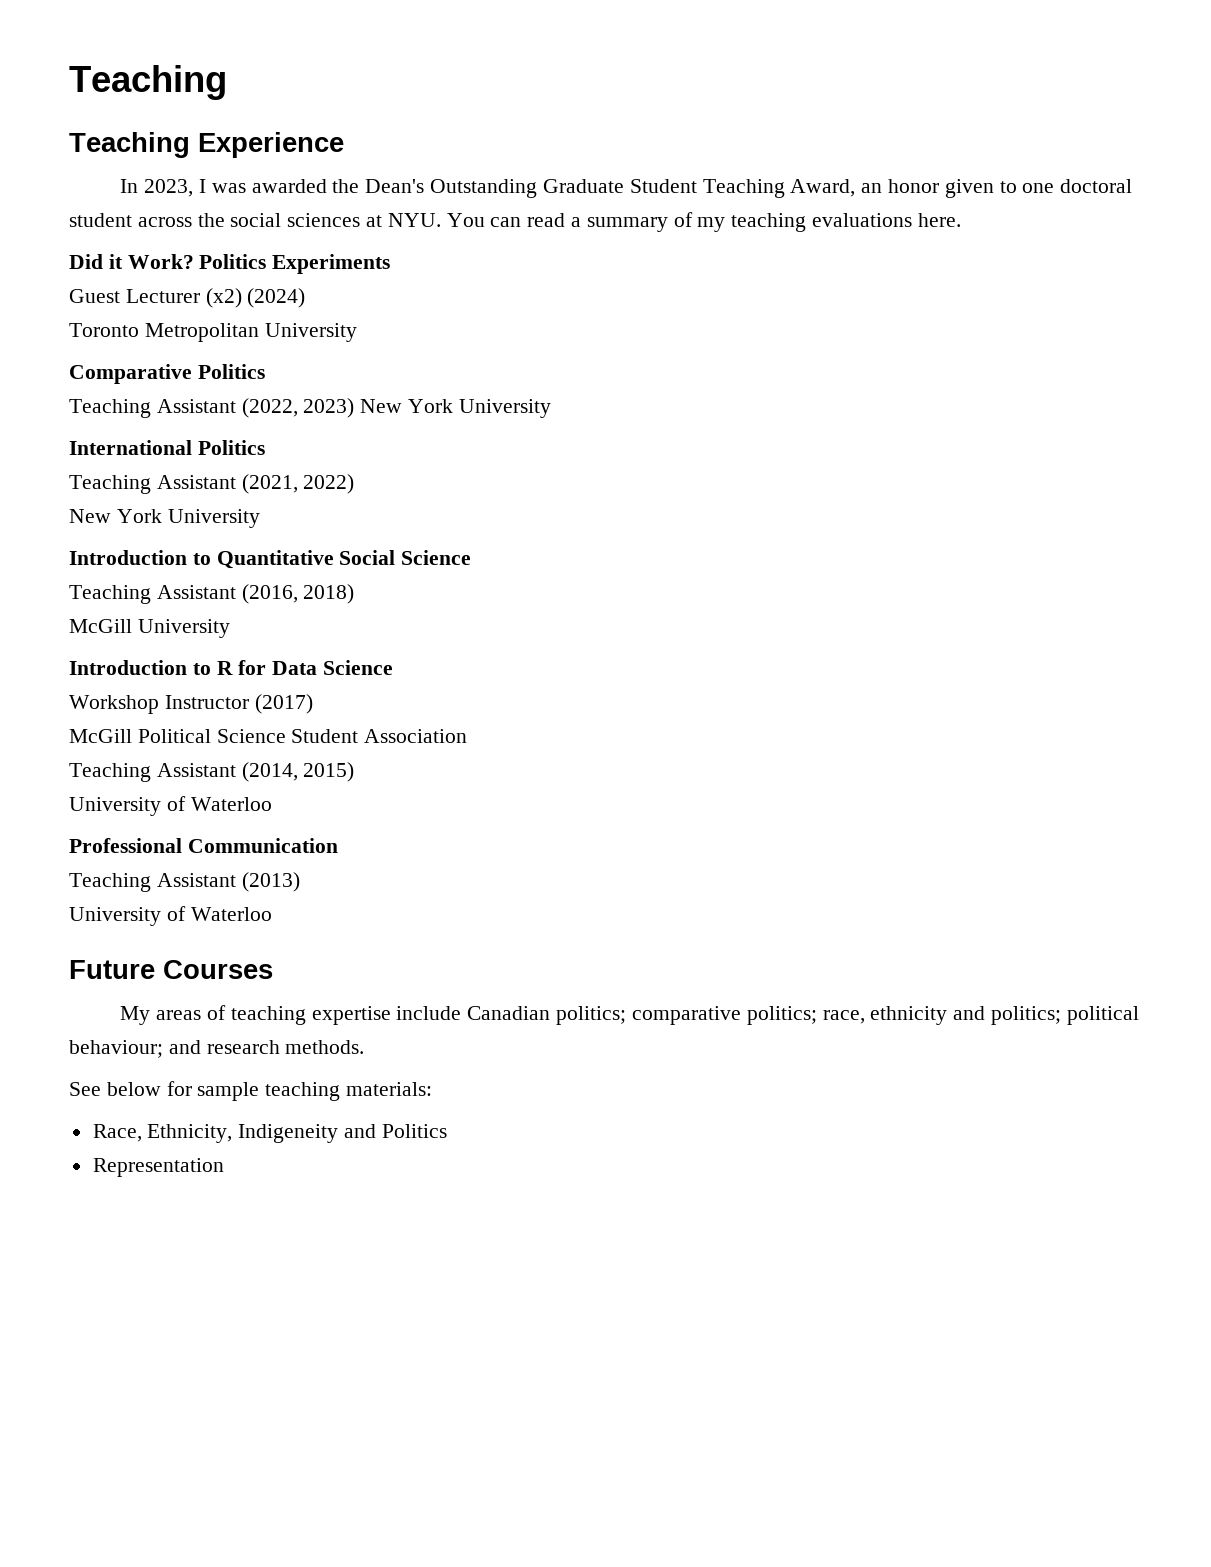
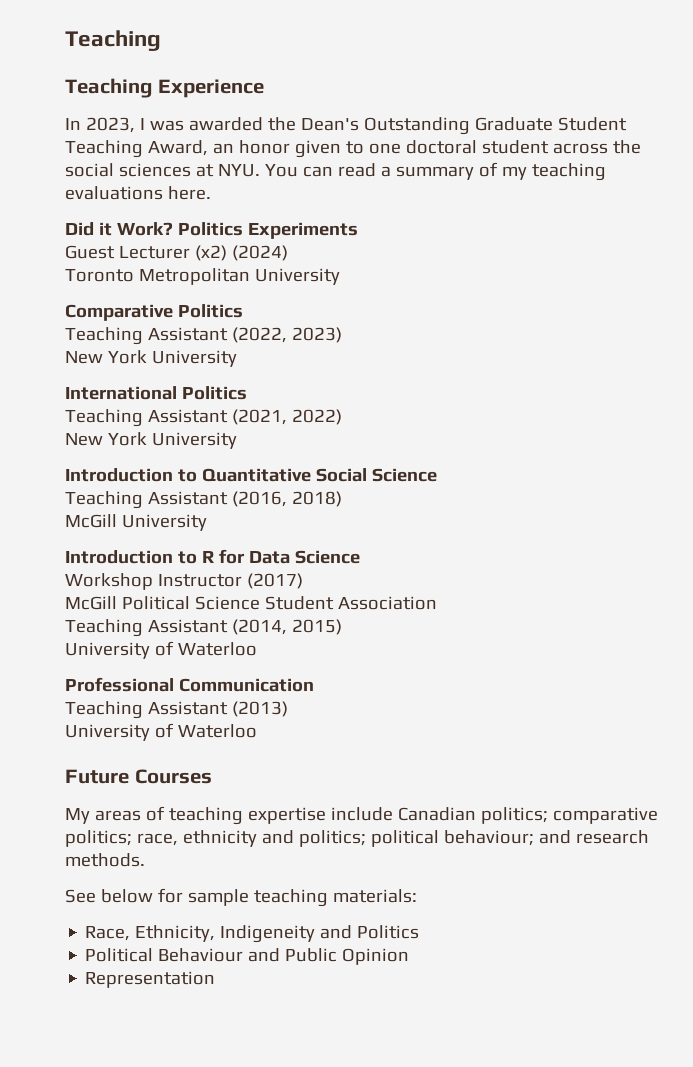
- Teaching Assistant (2022, 2023) New York University
+ Teaching Assistant (2022, 2023)
+ New York University
+ Political Behaviour and Public Opinion

